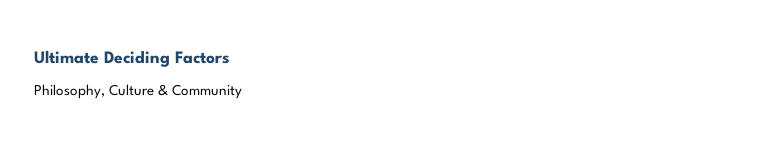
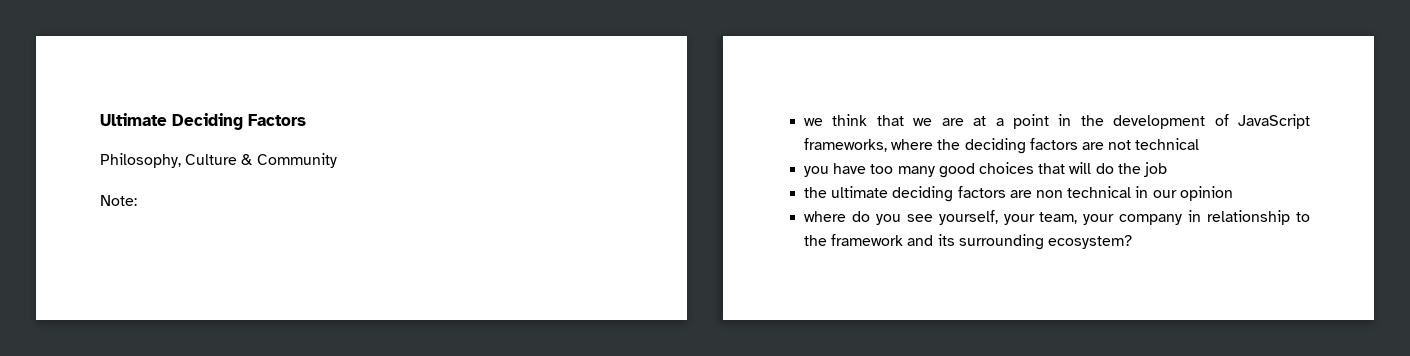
+ Note:
+ we think that we are at a point in the development of JavaScript frameworks, where the deciding factors are not technical
+ you have too many good choices that will do the job
+ the ultimate deciding factors are non technical in our opinion
+ where do you see yourself, your team, your company in relationship to the framework and its surrounding ecosystem?

